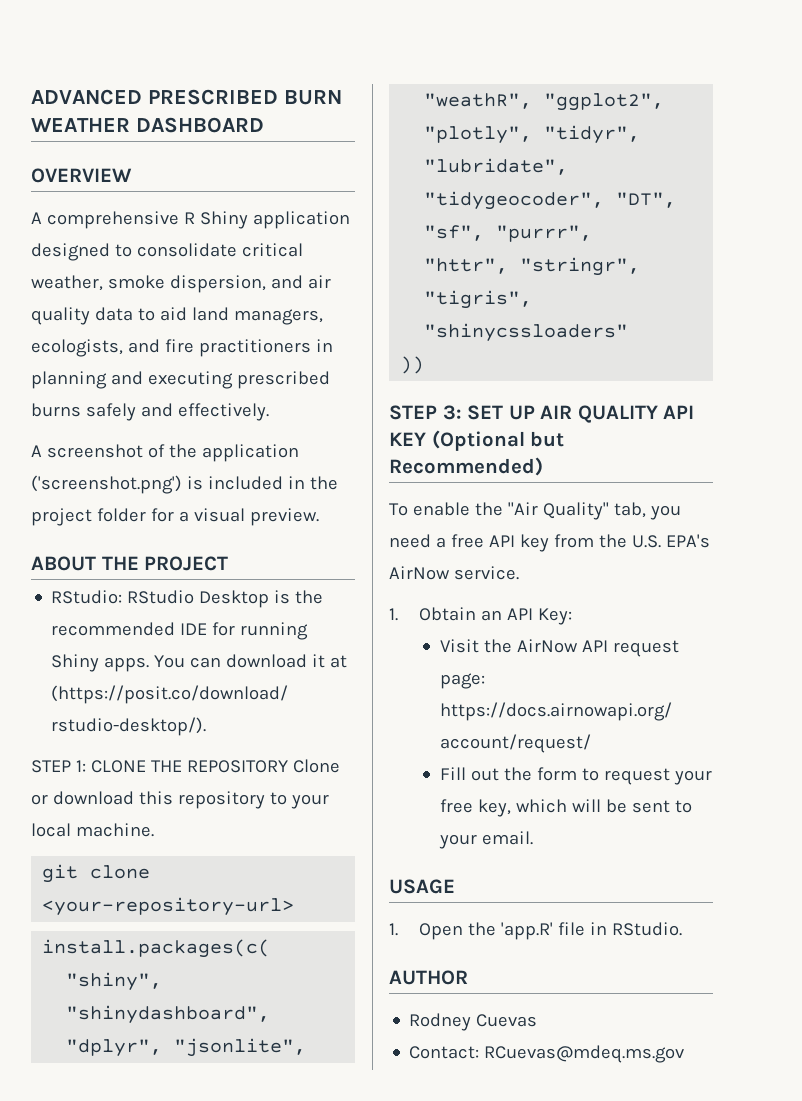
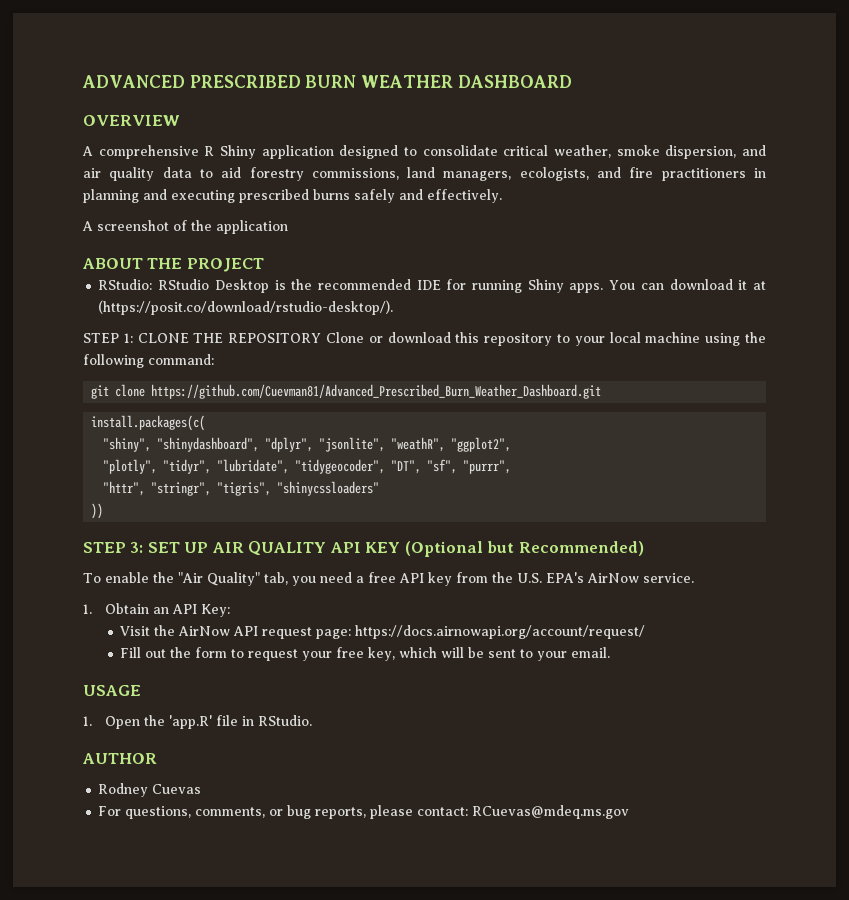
- A comprehensive R Shiny application designed to consolidate critical weather, smoke dispersion, and air quality data to aid land managers, ecologists, and fire practitioners in planning and executing prescribed burns safely and effectively.
+ A comprehensive R Shiny application designed to consolidate critical weather, smoke dispersion, and air quality data to aid forestry commissions, land managers, ecologists, and fire practitioners in planning and executing prescribed burns safely and effectively.
- A screenshot of the application ('screenshot.png') is included in the project folder for a visual preview.
+ A screenshot of the application
- STEP 1: CLONE THE REPOSITORY Clone or download this repository to your local machine.
+ STEP 1: CLONE THE REPOSITORY Clone or download this repository to your local machine using the following command:
- git clone <your-repository-url>
+ git clone https://github.com/Cuevman81/Advanced_Prescribed_Burn_Weather_Dashboard.git
- Contact: RCuevas@mdeq.ms.gov
+ For questions, comments, or bug reports, please contact: RCuevas@mdeq.ms.gov

